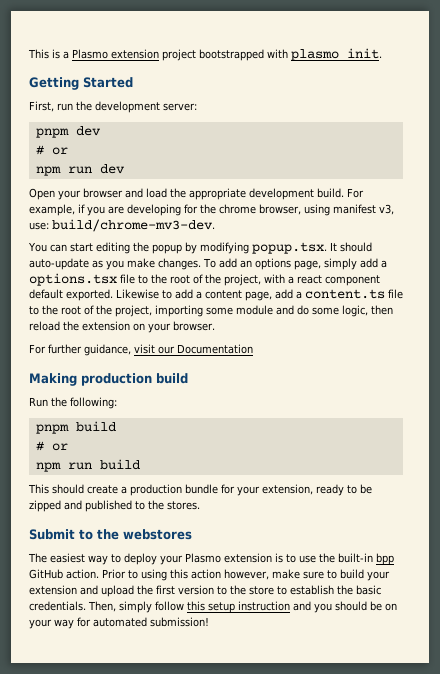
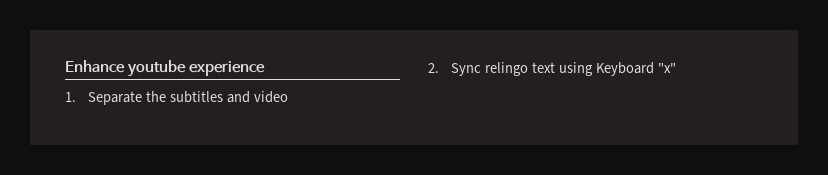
- This is a Plasmo extension project bootstrapped with plasmo init.
- Getting Started
- First, run the development server:
- pnpm dev
- # or
- npm run dev
- Open your browser and load the appropriate development build. For example, if you are developing for the chrome browser, using manifest v3, use: build/chrome-mv3-dev.
- You can start editing the popup by modifying popup.tsx. It should auto-update as you make changes. To add an options page, simply add a options.tsx file to the root of the project, with a react component default exported. Likewise to add a content page, add a content.ts file to the root of the project, importing some module and do some logic, then reload the extension on your browser.
- For further guidance, visit our Documentation
- Making production build
- Run the following:
- pnpm build
- # or
- npm run build
- This should create a production bundle for your extension, ready to be zipped and published to the stores.
- Submit to the webstores
- The easiest way to deploy your Plasmo extension is to use the built-in bpp GitHub action. Prior to using this action however, make sure to build your extension and upload the first version to the store to establish the basic credentials. Then, simply follow this setup instruction and you should be on your way for automated submission!
+ Enhance youtube experience
+ 1. Separate the subtitles and video
+ 2. Sync relingo text using Keyboard "x"

